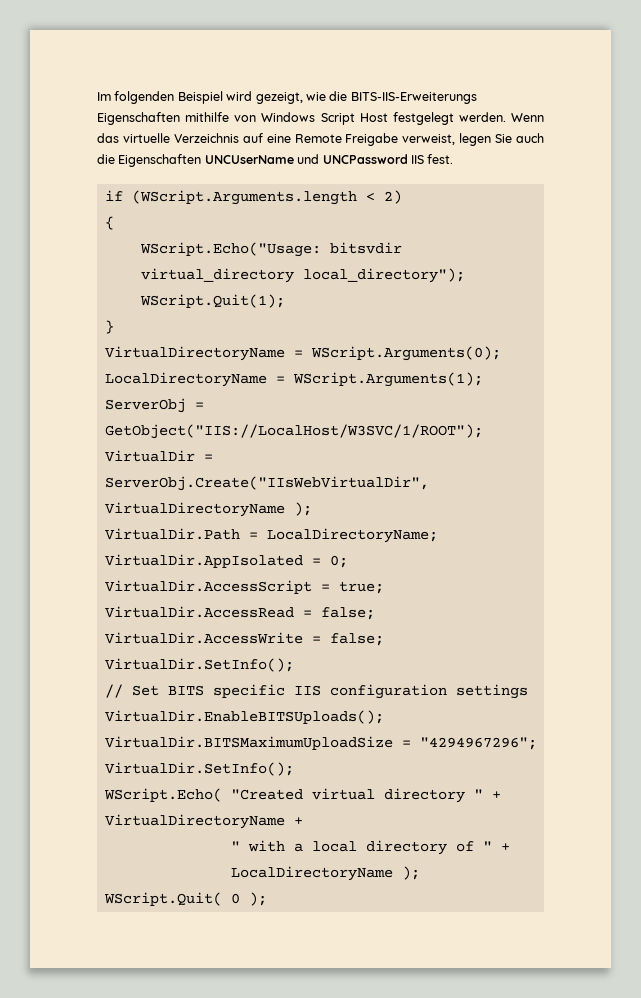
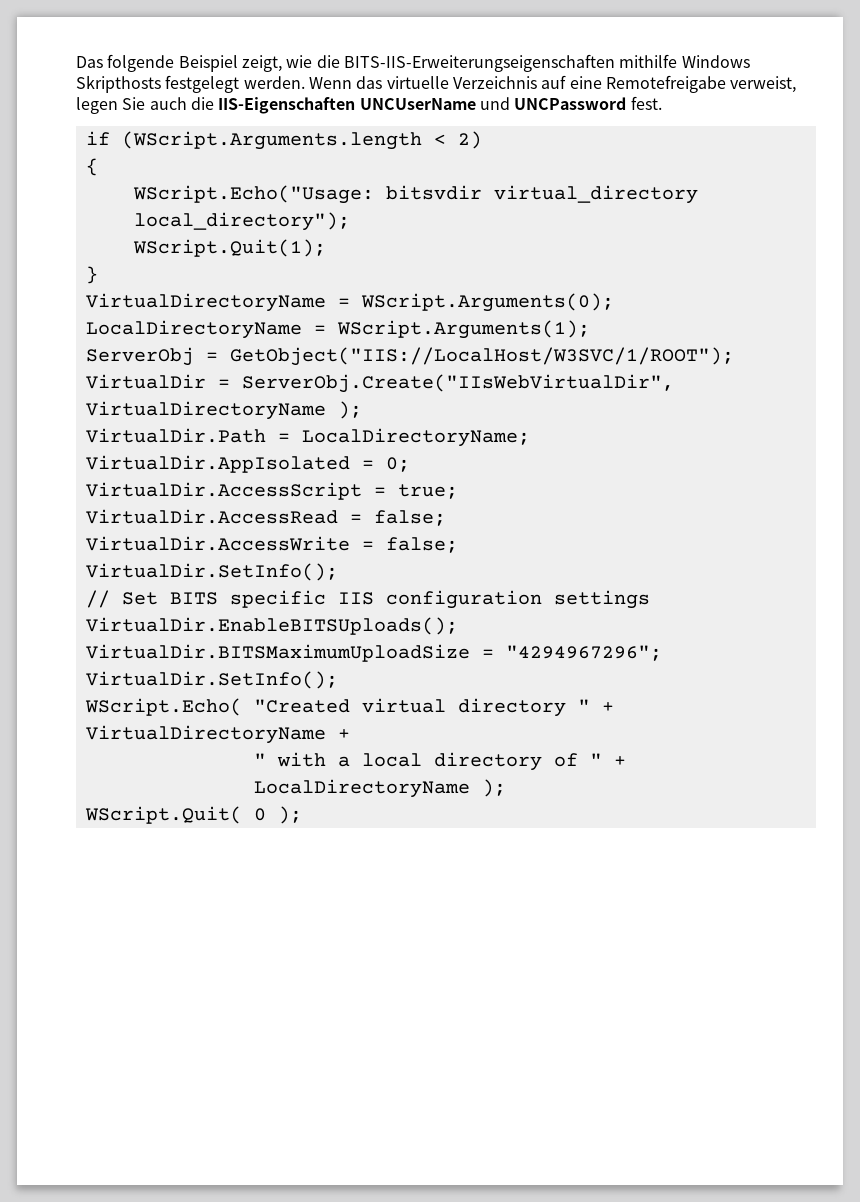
- Im folgenden Beispiel wird gezeigt, wie die BITS-IIS-Erweiterungs Eigenschaften mithilfe von Windows Script Host festgelegt werden.
+ Das folgende Beispiel zeigt, wie die BITS-IIS-Erweiterungseigenschaften mithilfe Windows Skripthosts festgelegt werden.
- Wenn das virtuelle Verzeichnis auf eine Remote Freigabe verweist, legen Sie auch die Eigenschaften UNCUserName und UNCPassword IIS fest.
+ Wenn das virtuelle Verzeichnis auf eine Remotefreigabe verweist, legen Sie auch die IIS-Eigenschaften UNCUserName und UNCPassword fest.

